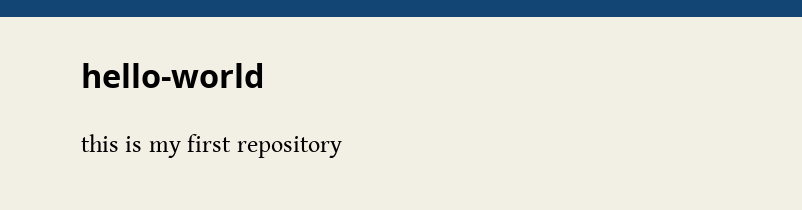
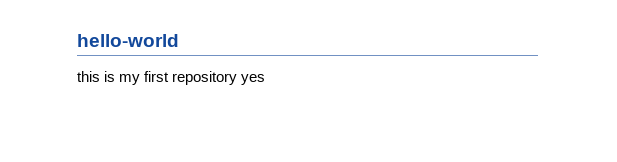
- this is my first repository
+ this is my first repository yes

